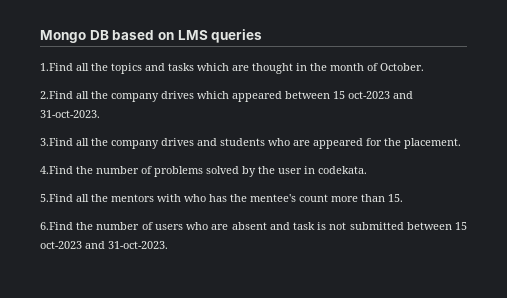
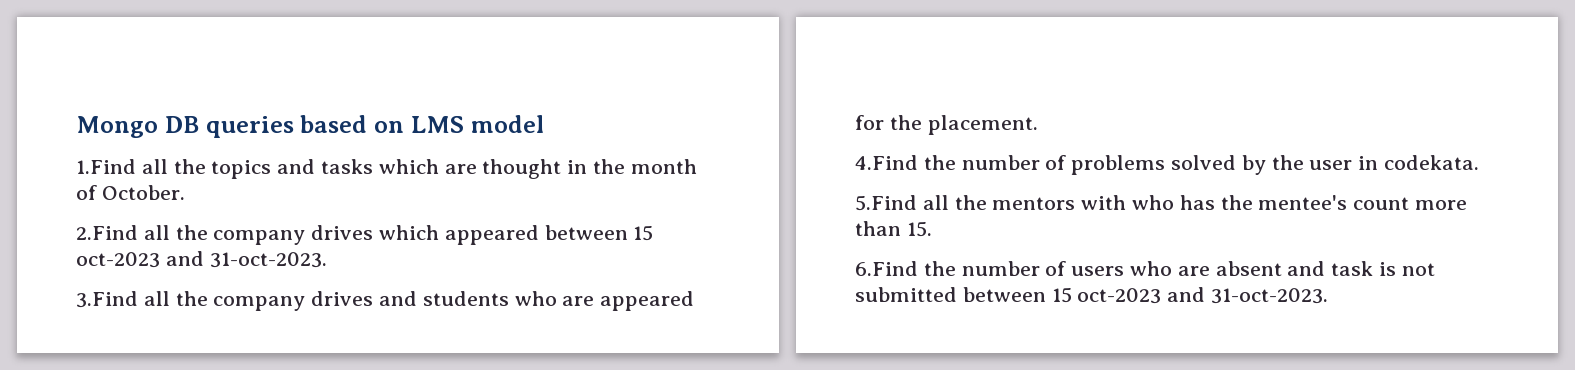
- Mongo DB based on LMS queries
+ Mongo DB queries based on LMS model

